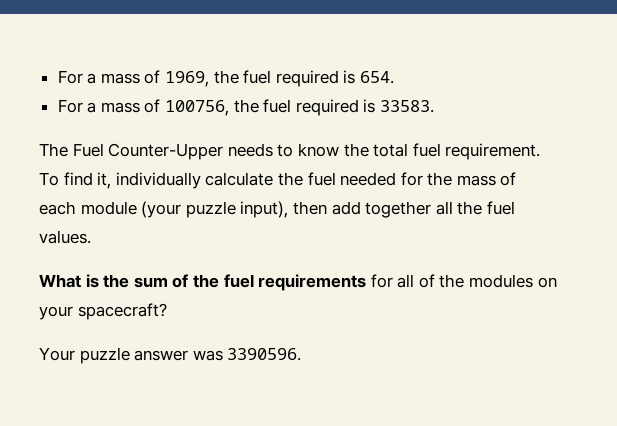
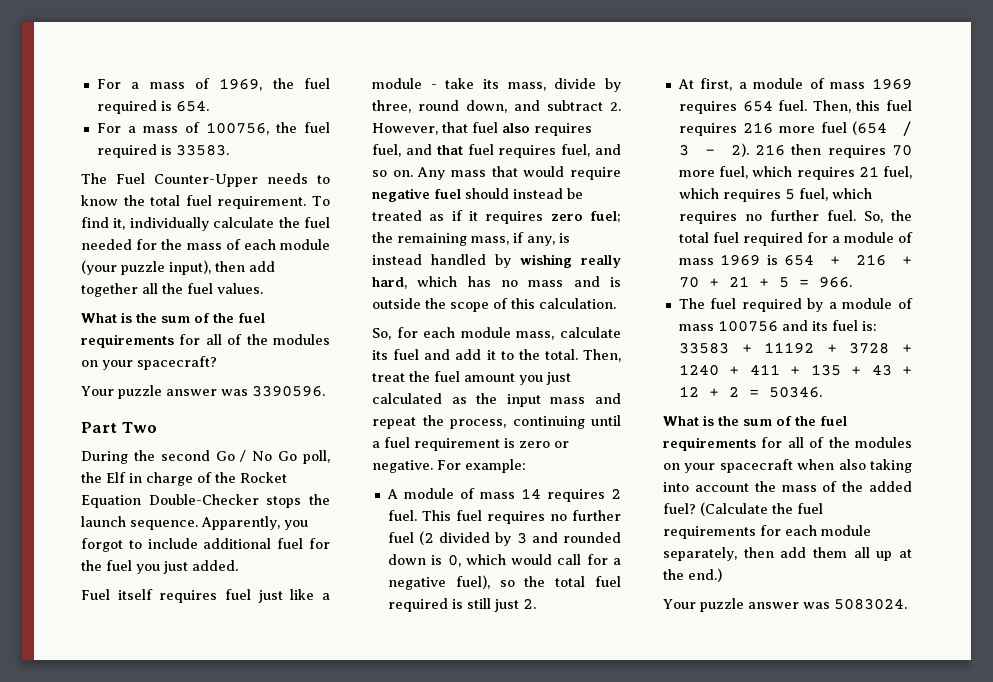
+ Part Two
+ During the second Go / No Go poll, the Elf in charge of the Rocket Equation Double-Checker stops the launch sequence. Apparently, you forgot to include additional fuel for the fuel you just added.
+ Fuel itself requires fuel just like a module - take its mass, divide by three, round down, and subtract 2. However, that fuel also requires fuel, and that fuel requires fuel, and so on. Any mass that would require negative fuel should instead be treated as if it requires zero fuel; the remaining mass, if any, is instead handled by wishing really hard, which has no mass and is outside the scope of this calculation.
+ So, for each module mass, calculate its fuel and add it to the total. Then, treat the fuel amount you just calculated as the input mass and repeat the process, continuing until a fuel requirement is zero or negative. For example:
+ A module of mass 14 requires 2 fuel. This fuel requires no further fuel (2 divided by 3 and rounded down is 0, which would call for a negative fuel), so the total fuel required is still just 2.
+ At first, a module of mass 1969 requires 654 fuel. Then, this fuel requires 216 more fuel (654 / 3 - 2). 216 then requires 70 more fuel, which requires 21 fuel, which requires 5 fuel, which requires no further fuel. So, the total fuel required for a module of mass 1969 is 654 + 216 + 70 + 21 + 5 = 966.
+ The fuel required by a module of mass 100756 and its fuel is: 33583 + 11192 + 3728 + 1240 + 411 + 135 + 43 + 12 + 2 = 50346.
+ What is the sum of the fuel requirements for all of the modules on your spacecraft when also taking into account the mass of the added fuel? (Calculate the fuel requirements for each module separately, then add them all up at the end.)
+ Your puzzle answer was 5083024.

